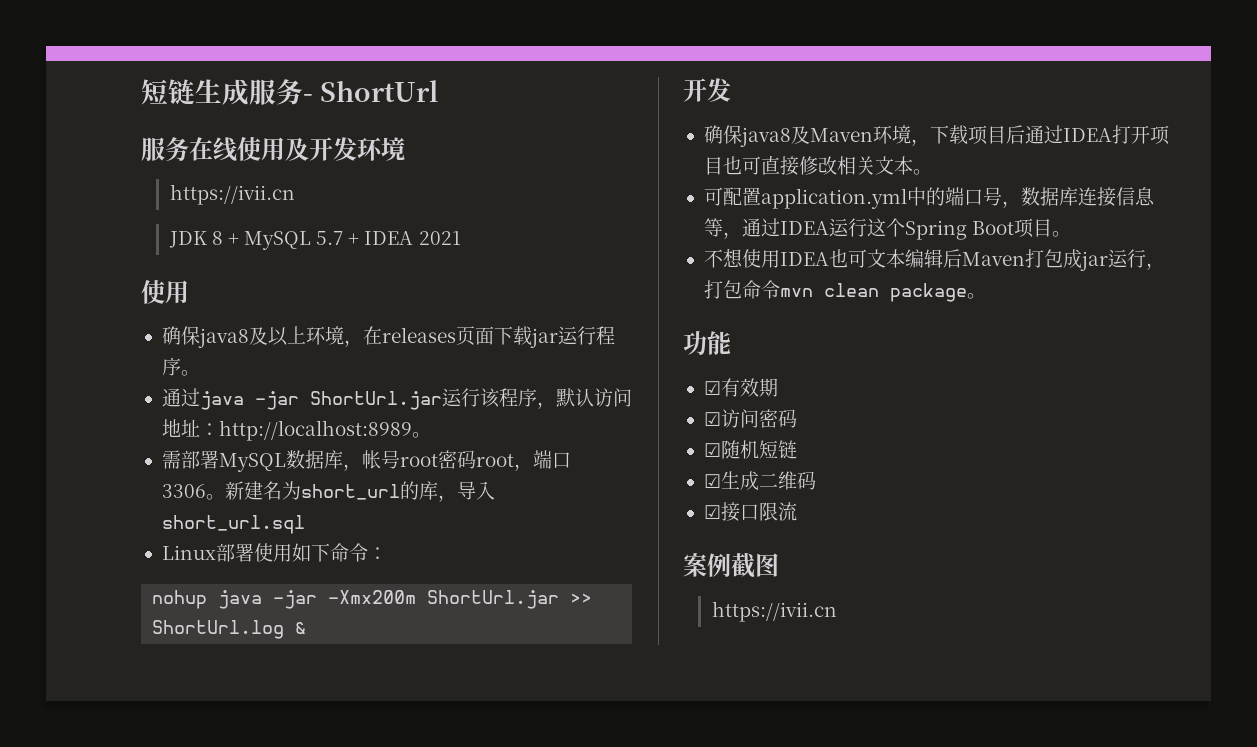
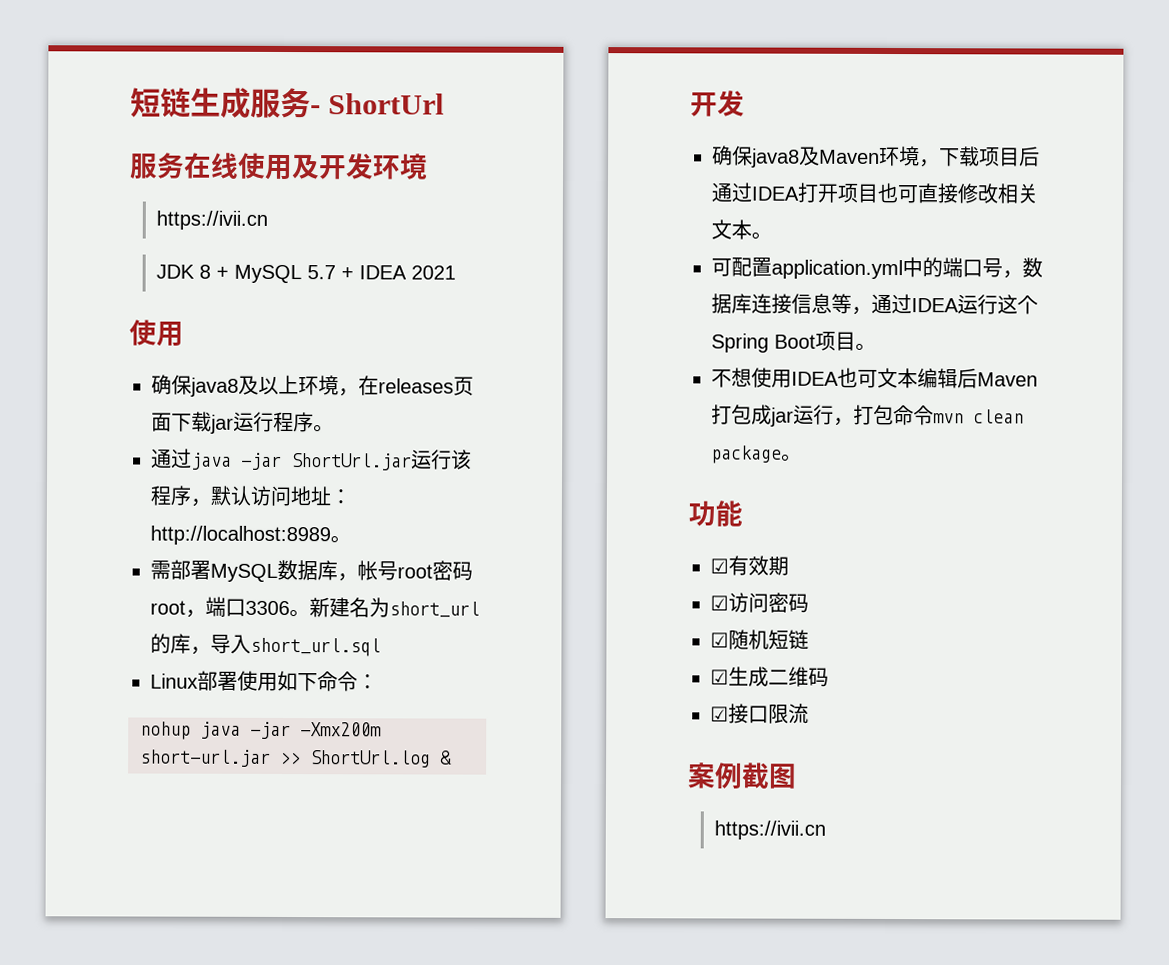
- nohup java -jar -Xmx200m ShortUrl.jar >> ShortUrl.log &
+ nohup java -jar -Xmx200m short-url.jar >> ShortUrl.log &

